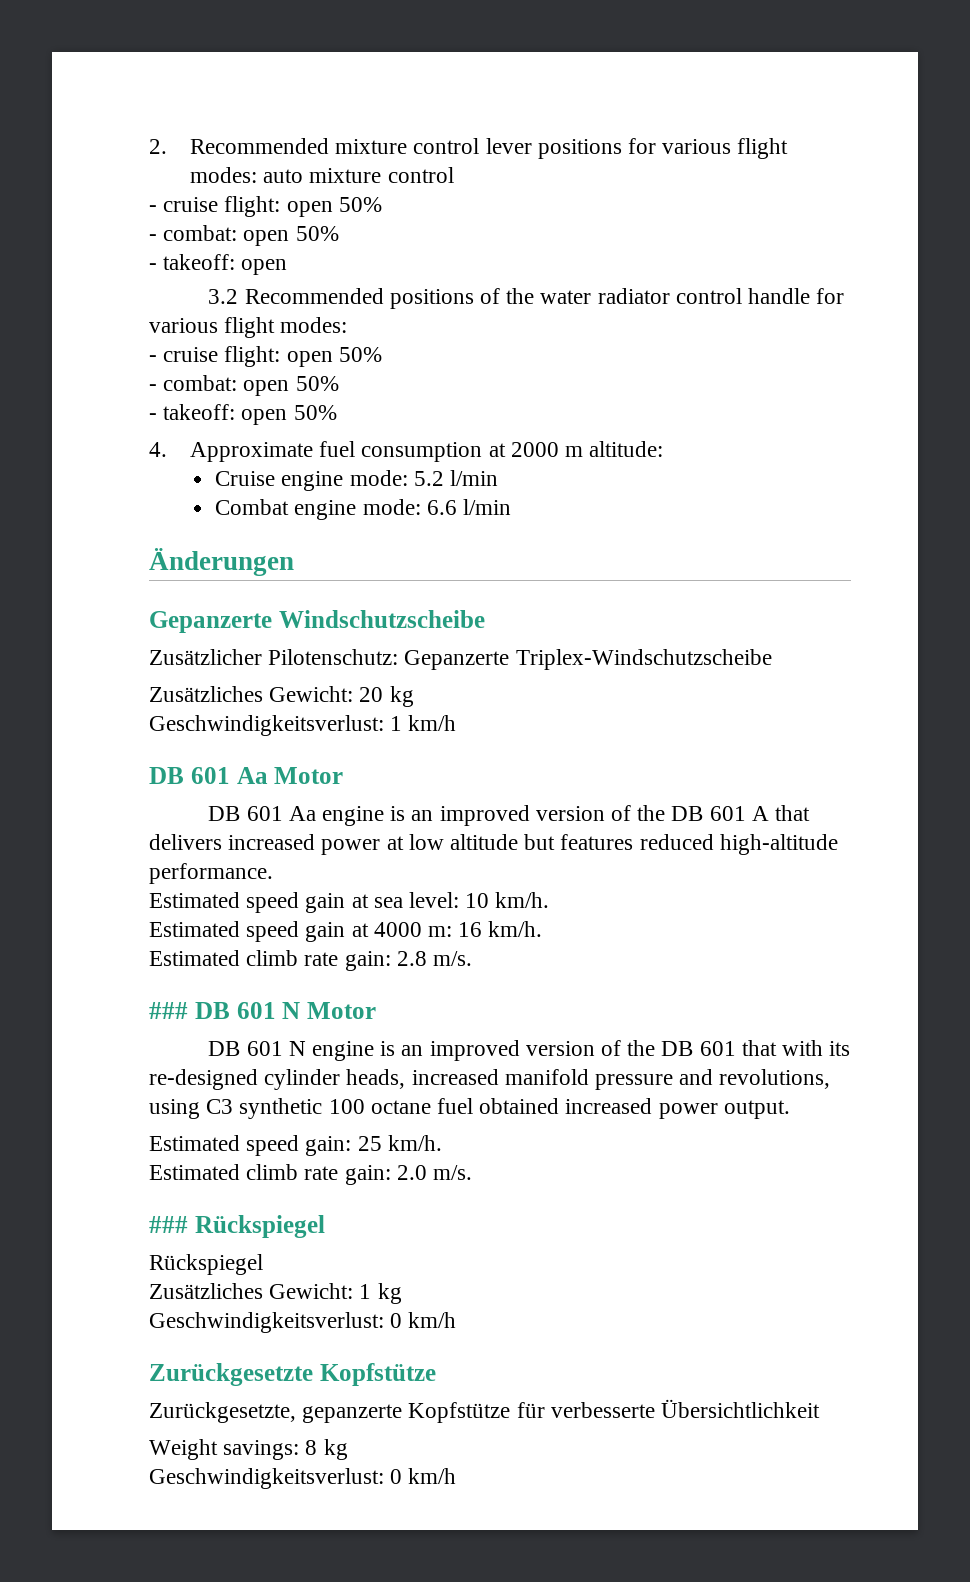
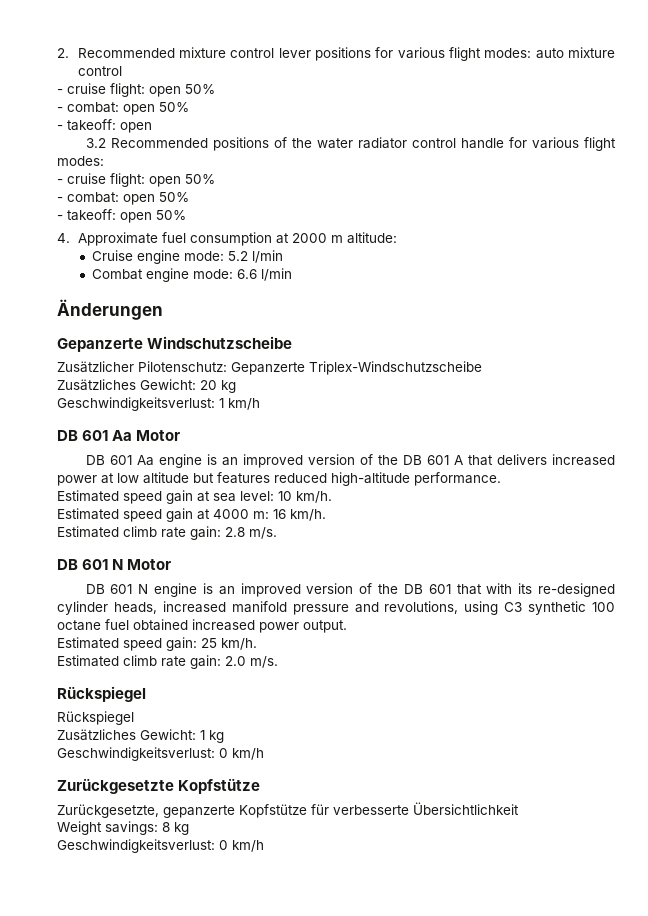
- ### DB 601 N Motor
+ DB 601 N Motor
  Estimated climb rate gain: 2.0 m/s.
- ### Rückspiegel
+ Rückspiegel

